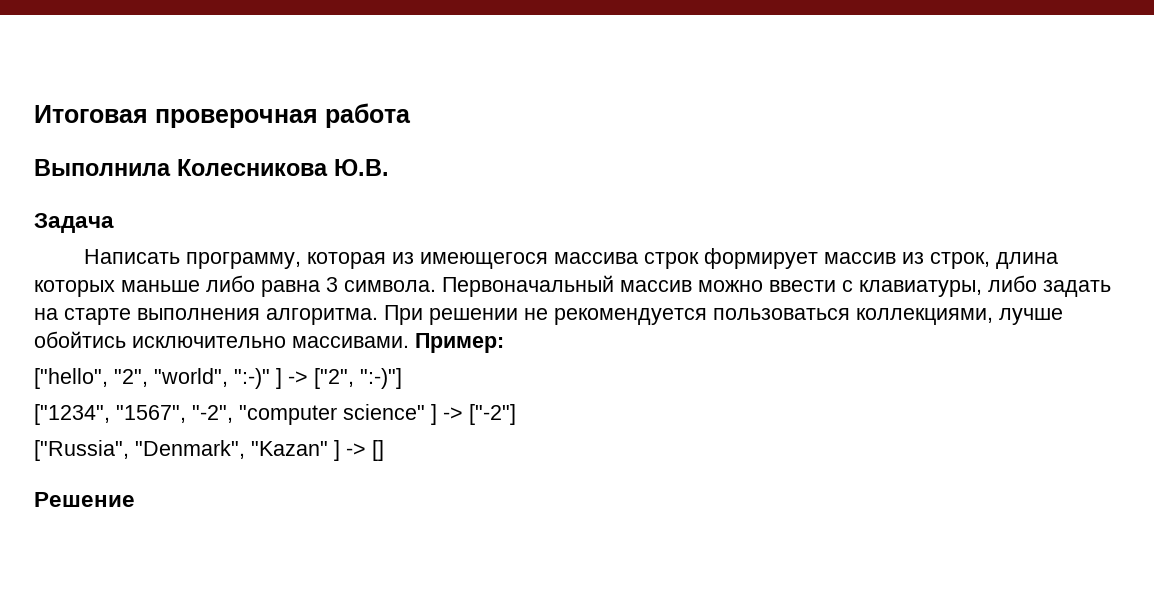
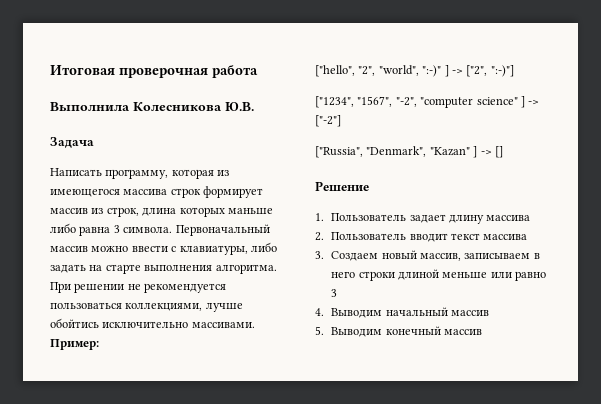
+ 1. Пользователь задает длину массива
+ 2. Пользователь вводит текст массива
+ 3. Создаем новый массив, записываем в него строки длиной меньше или равно 3
+ 4. Выводим начальный массив
+ 5. Выводим конечный массив

